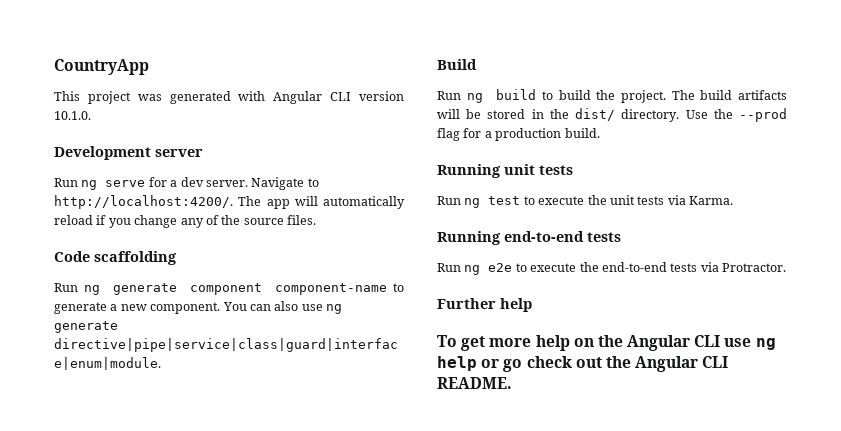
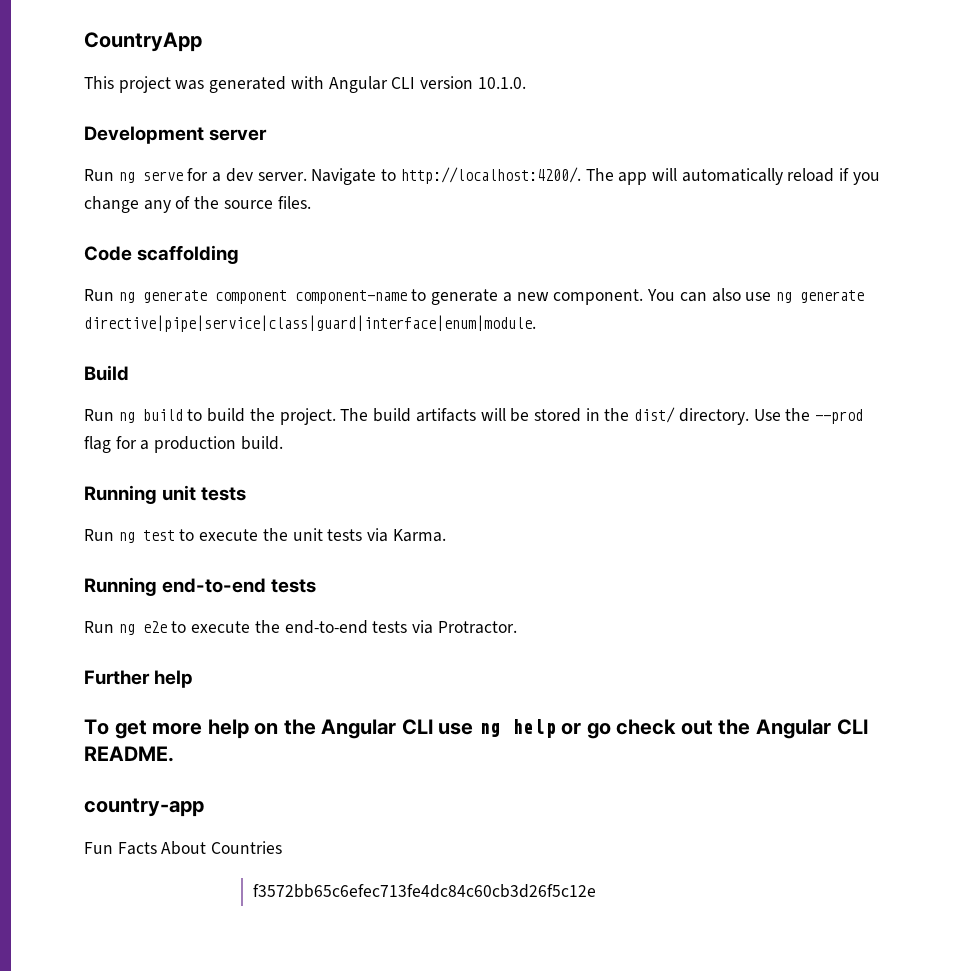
+ country-app
+ Fun Facts About Countries
+ f3572bb65c6efec713fe4dc84c60cb3d26f5c12e

